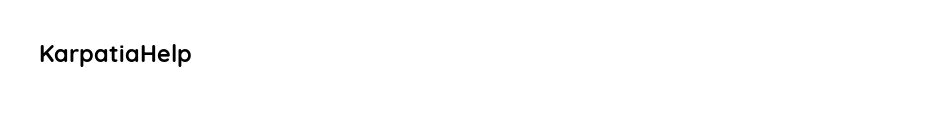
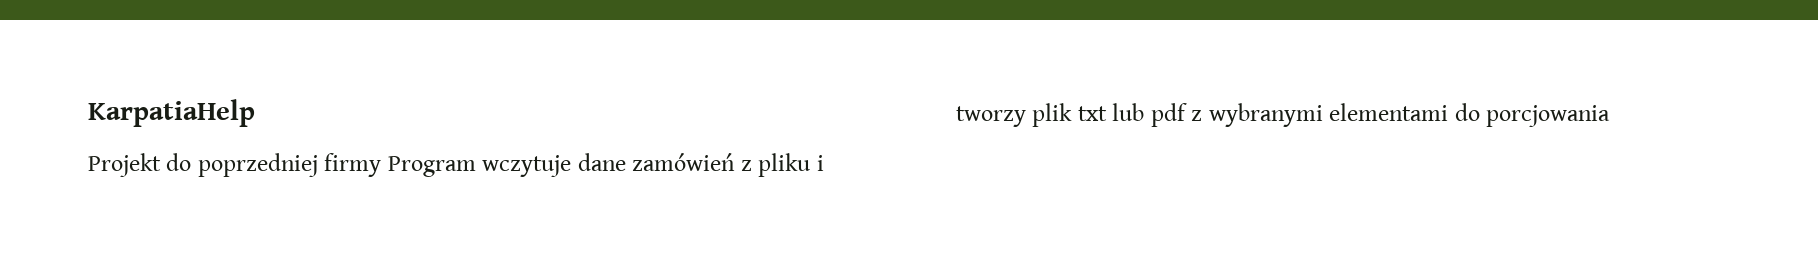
+ Projekt do poprzedniej firmy Program wczytuje dane zamówień z pliku i tworzy plik txt lub pdf z wybranymi elementami do porcjowania

